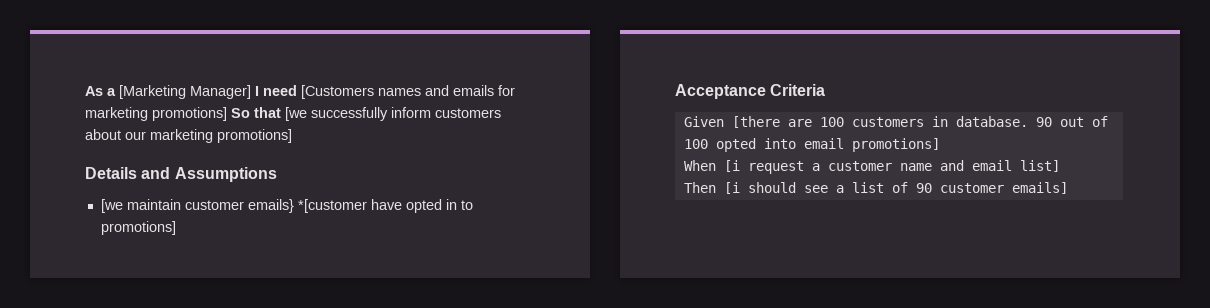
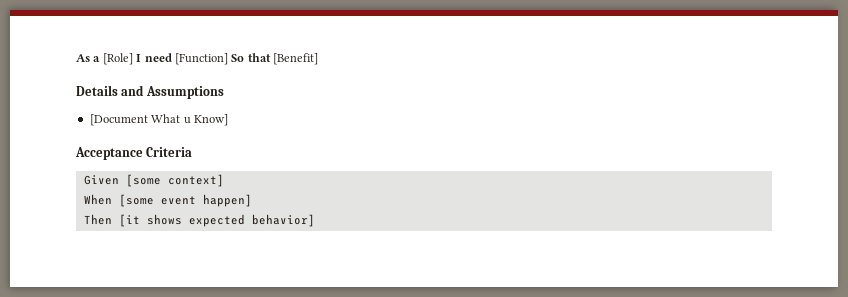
- As a [Marketing Manager] I need [Customers names and emails for marketing promotions] So that [we successfully inform customers about our marketing promotions]
+ As a [Role] I need [Function] So that [Benefit]
  Details and Assumptions
- [we maintain customer emails} *[customer have opted in to promotions]
+ [Document What u Know]
  Acceptance Criteria
- Given [there are 100 customers in database. 90 out of 100 opted into email promotions]
- When [i request a customer name and email list]
- Then [i should see a list of 90 customer emails]
+ Given [some context]
+ When [some event happen]
+ Then [it shows expected behavior]

